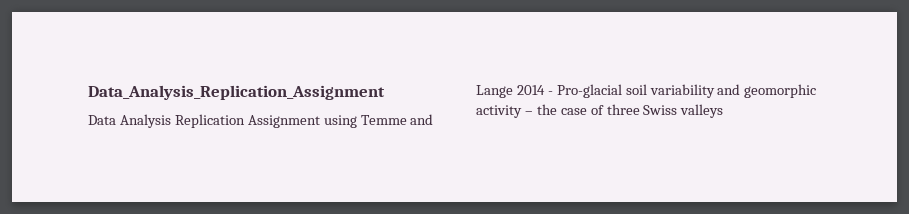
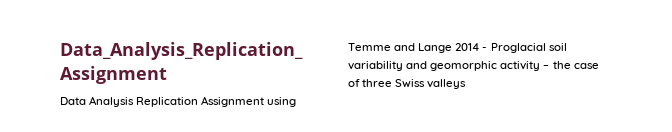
- Data Analysis Replication Assignment using Temme and Lange 2014 - Pro-glacial soil variability and geomorphic activity – the case of three Swiss valleys
+ Data Analysis Replication Assignment using Temme and Lange 2014 - Proglacial soil variability and geomorphic activity – the case of three Swiss valleys

